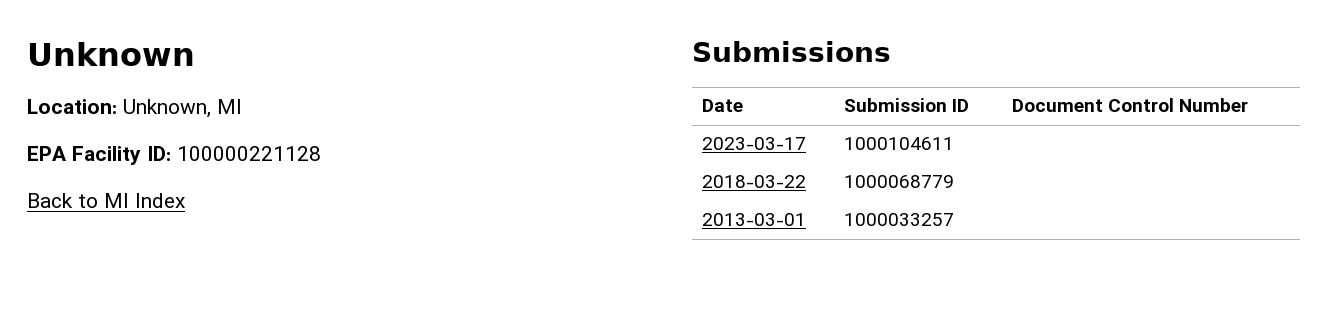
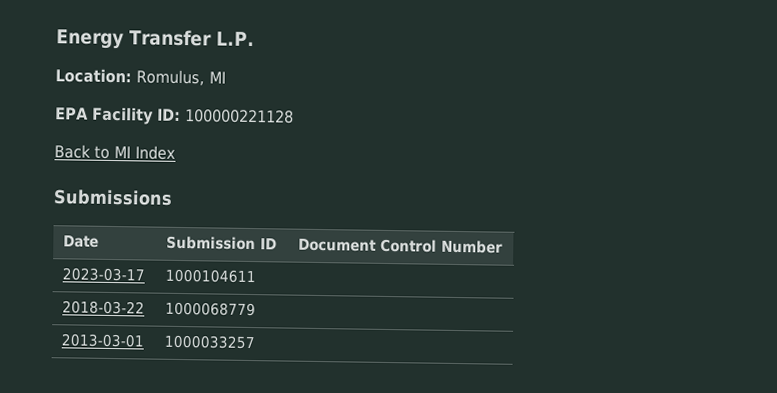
- Unknown
+ Energy Transfer L.P.
- Location: Unknown, MI
+ Location: Romulus, MI

